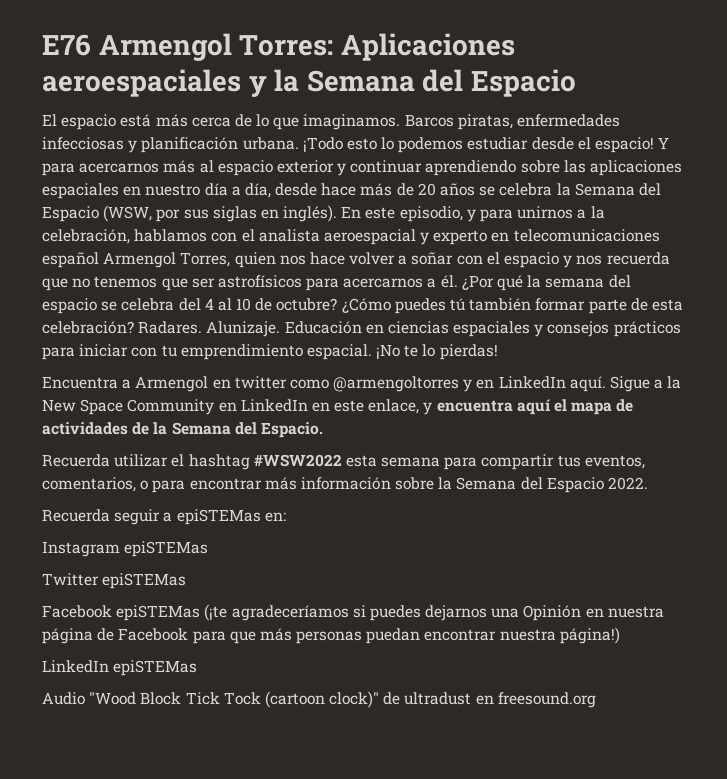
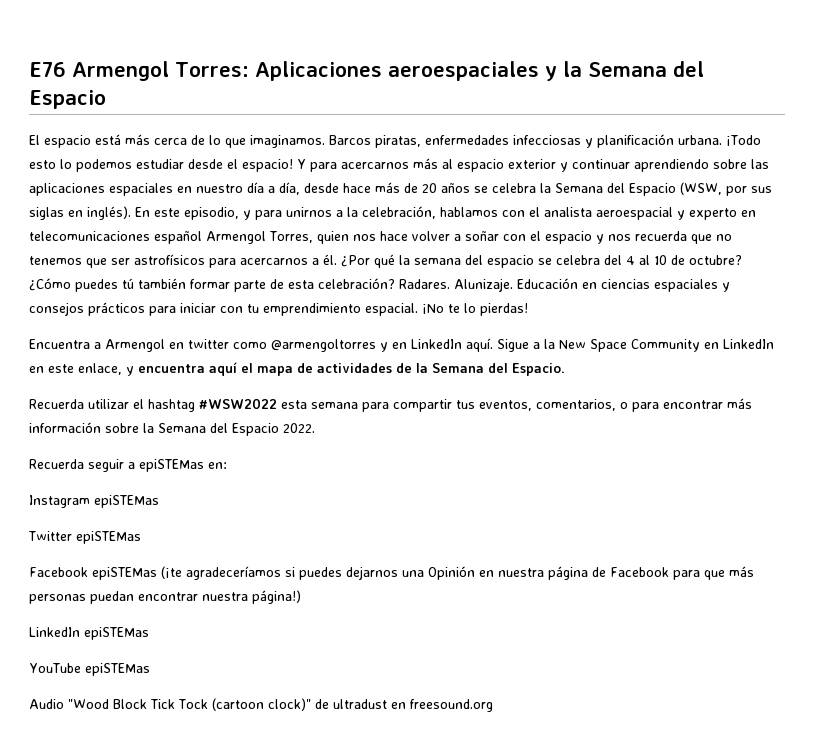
+ YouTube epiSTEMas

